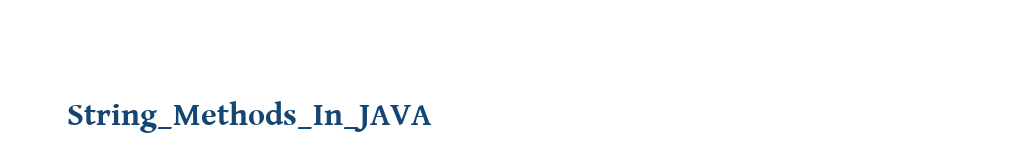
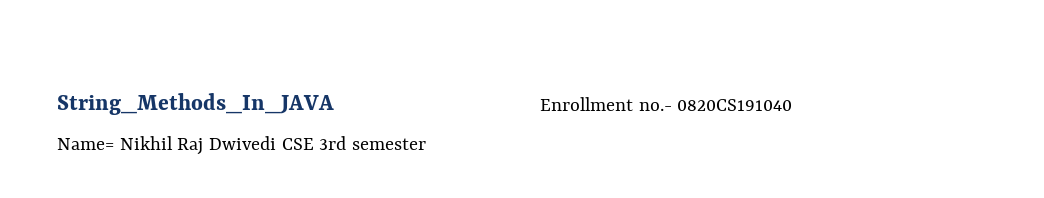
+ Name= Nikhil Raj Dwivedi CSE 3rd semester Enrollment no.- 0820CS191040

